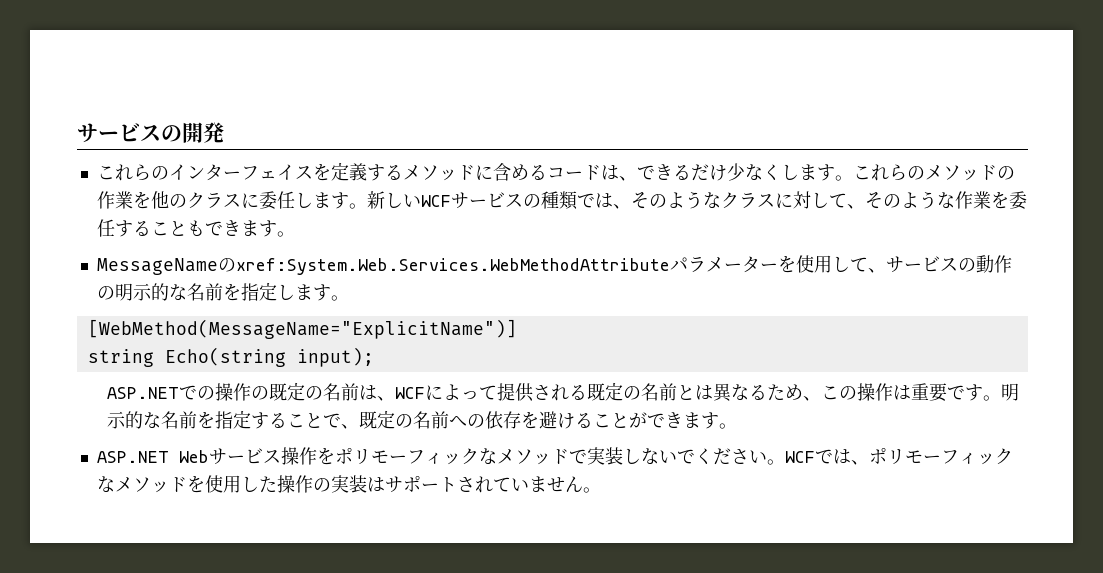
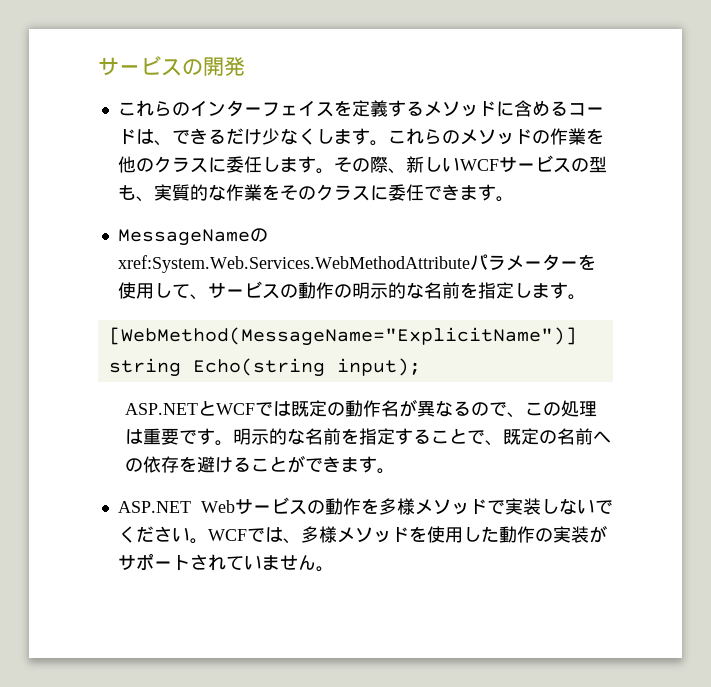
- 新しいWCFサービスの種類では、そのようなクラスに対して、そのような作業を委任することもできます。
+ その際、新しいWCFサービスの型も、実質的な作業をそのクラスに委任できます。
- ASP.NETでの操作の既定の名前は、WCFによって提供される既定の名前とは異なるため、この操作は重要です。
+ ASP.NETとWCFでは既定の動作名が異なるので、この処理は重要です。
- ASP.NET Webサービス操作をポリモーフィックなメソッドで実装しないでください。
+ ASP.NET Webサービスの動作を多様メソッドで実装しないでください。
- WCFでは、ポリモーフィックなメソッドを使用した操作の実装はサポートされていません。
+ WCFでは、多様メソッドを使用した動作の実装がサポートされていません。

